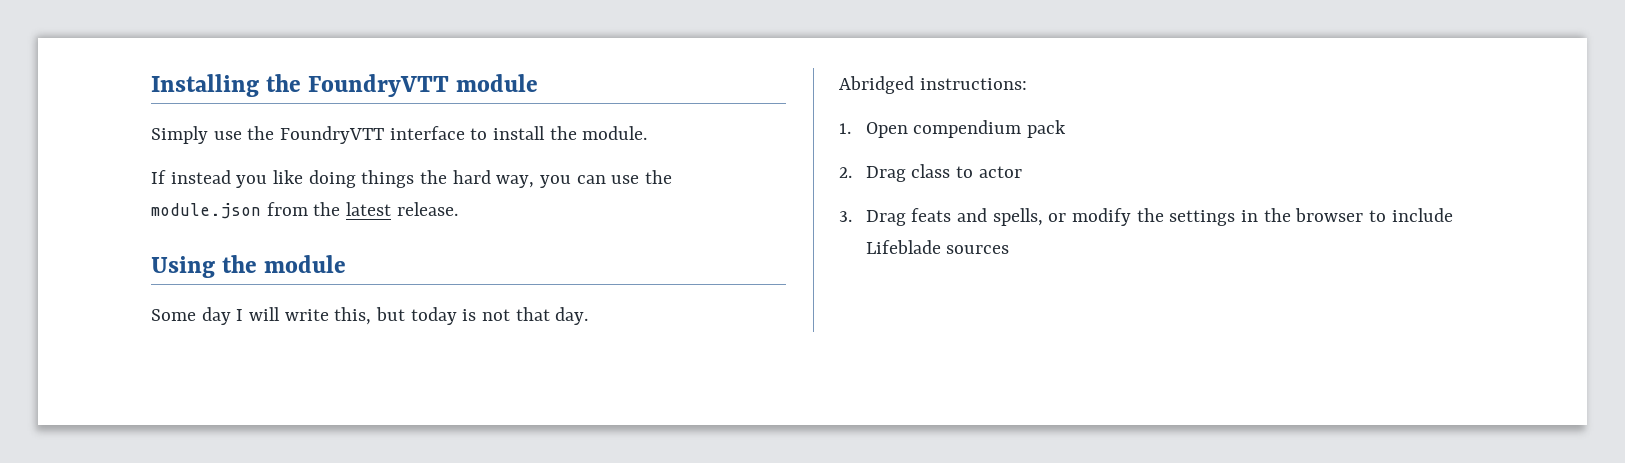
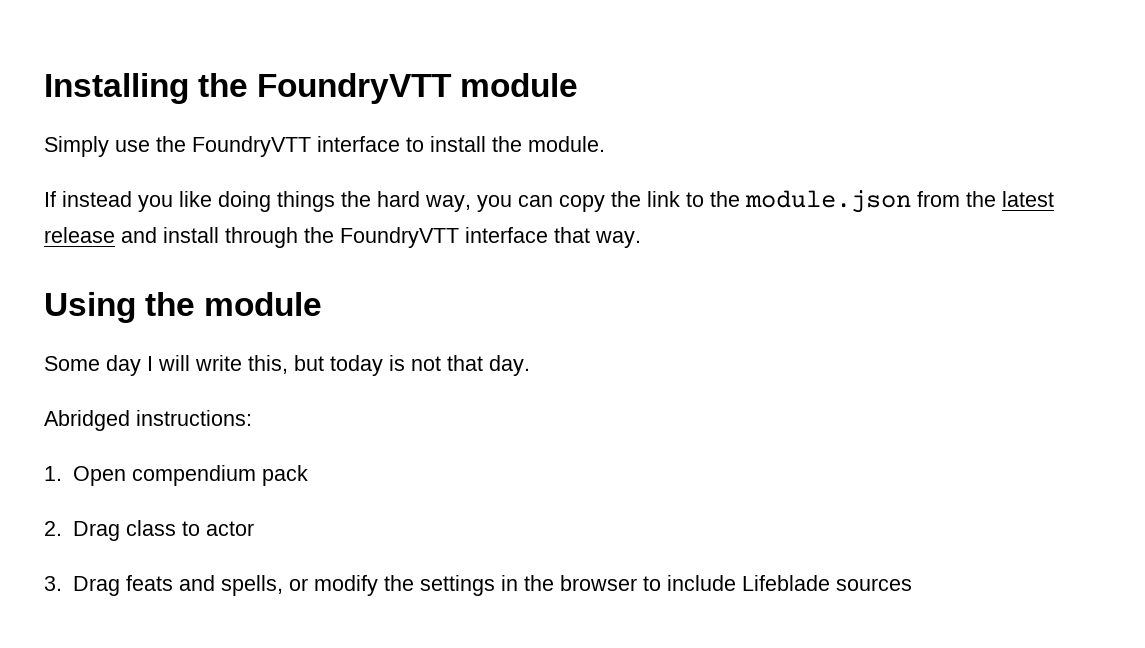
- If instead you like doing things the hard way, you can use the module.json from the latest release.
+ If instead you like doing things the hard way, you can copy the link to the module.json from the latest release and install through the FoundryVTT interface that way.

